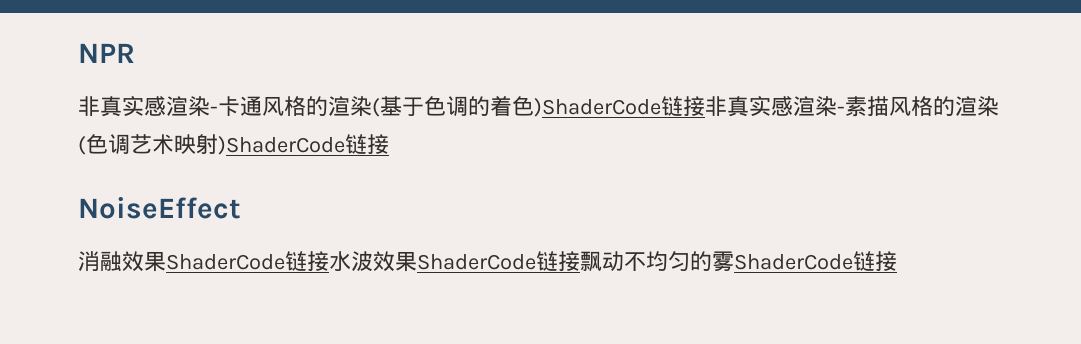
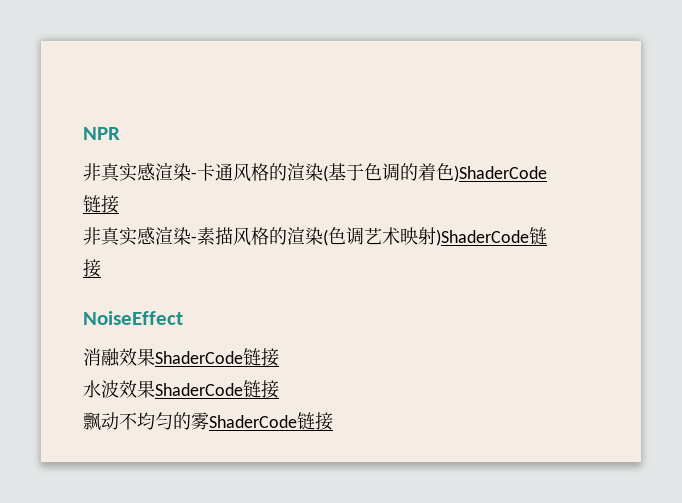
- 非真实感渲染-卡通风格的渲染(基于色调的着色)ShaderCode链接非真实感渲染-素描风格的渲染(色调艺术映射)ShaderCode链接
+ 非真实感渲染-卡通风格的渲染(基于色调的着色)ShaderCode链接
+ 非真实感渲染-素描风格的渲染(色调艺术映射)ShaderCode链接
- 消融效果ShaderCode链接水波效果ShaderCode链接飘动不均匀的雾ShaderCode链接
+ 消融效果ShaderCode链接
+ 水波效果ShaderCode链接
+ 飘动不均匀的雾ShaderCode链接

